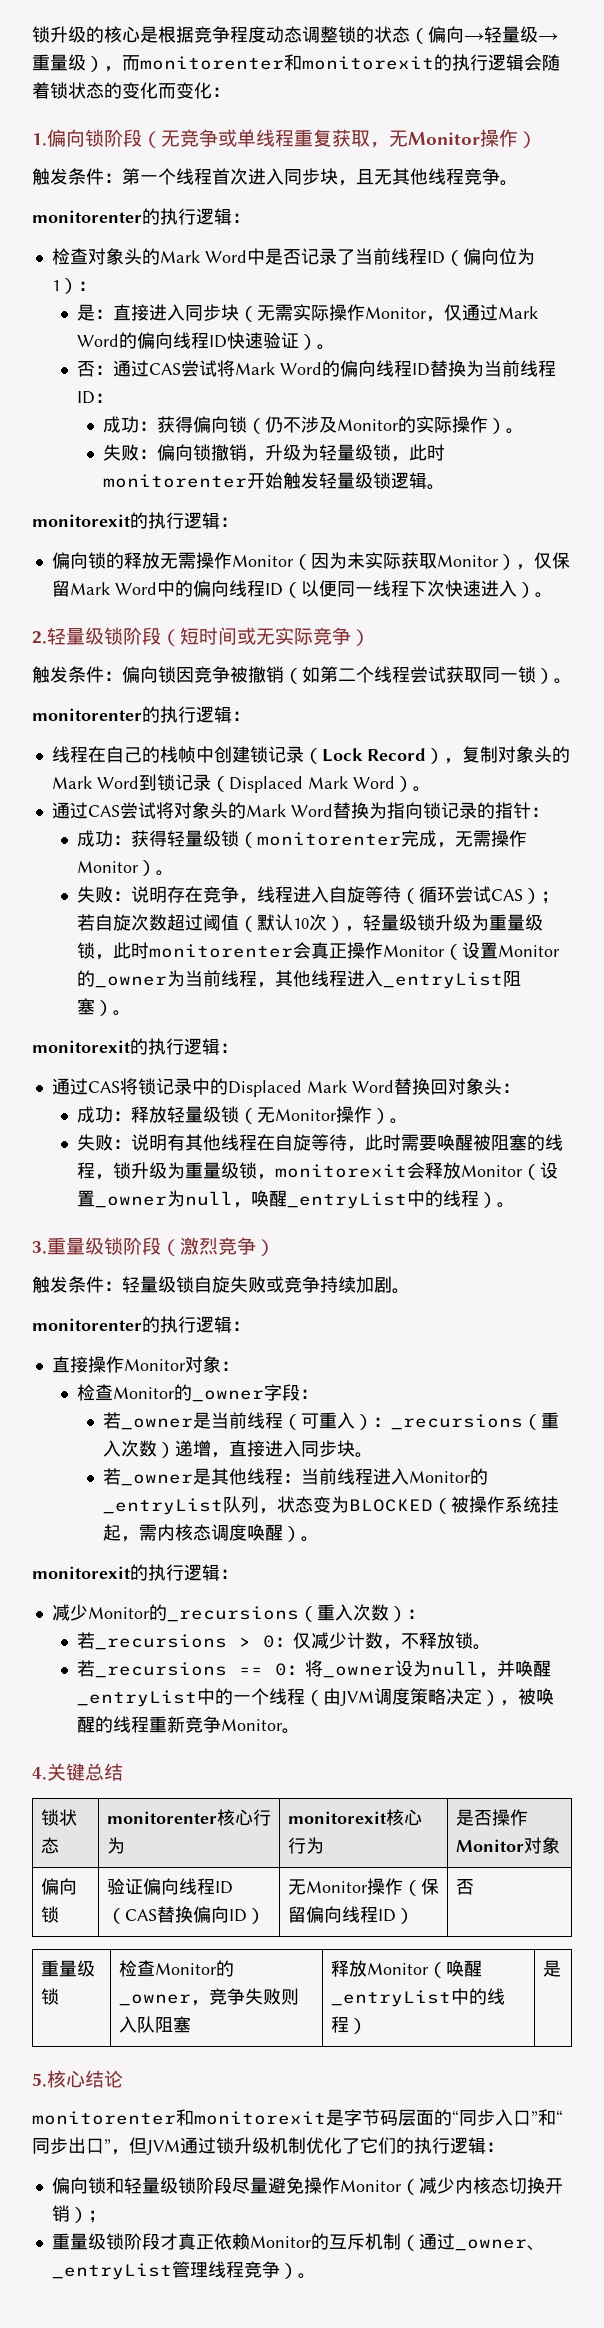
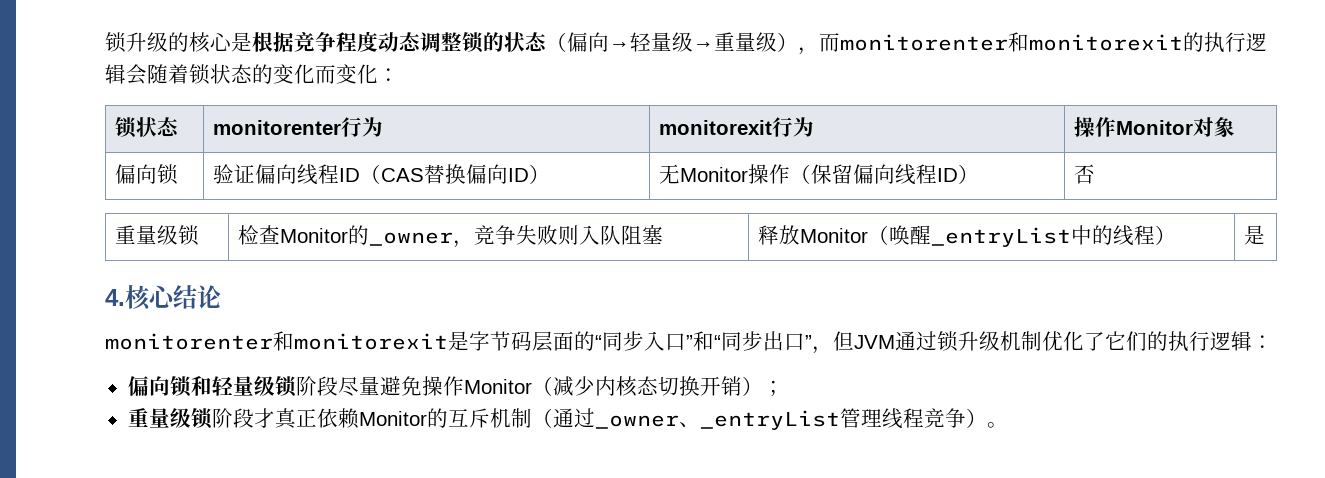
- 1.偏向锁阶段（无竞争或单线程重复获取，无Monitor操作）
- 触发条件：第一个线程首次进入同步块，且无其他线程竞争。
- monitorenter的执行逻辑：
- 检查对象头的Mark Word中是否记录了当前线程ID（偏向位为1）：
- 是：直接进入同步块（无需实际操作Monitor，仅通过Mark Word的偏向线程ID快速验证）。
- 否：通过CAS尝试将Mark Word的偏向线程ID替换为当前线程ID：
- 成功：获得偏向锁（仍不涉及Monitor的实际操作）。
- 失败：偏向锁撤销，升级为轻量级锁，此时monitorenter开始触发轻量级锁逻辑。
- monitorexit的执行逻辑：
- 偏向锁的释放无需操作Monitor（因为未实际获取Monitor），仅保留Mark Word中的偏向线程ID（以便同一线程下次快速进入）。
- 2.轻量级锁阶段（短时间或无实际竞争）
- 触发条件：偏向锁因竞争被撤销（如第二个线程尝试获取同一锁）。
- monitorenter的执行逻辑：
- 线程在自己的栈帧中创建锁记录（Lock Record），复制对象头的Mark Word到锁记录（Displaced Mark Word）。
- 通过CAS尝试将对象头的Mark Word替换为指向锁记录的指针：
- 成功：获得轻量级锁（monitorenter完成，无需操作Monitor）。
- 失败：说明存在竞争，线程进入自旋等待（循环尝试CAS）；若自旋次数超过阈值（默认10次），轻量级锁升级为重量级锁，此时monitorenter会真正操作Monitor（设置Monitor的_owner为当前线程，其他线程进入_entryList阻塞）。
- monitorexit的执行逻辑：
- 通过CAS将锁记录中的Displaced Mark Word替换回对象头：
- 成功：释放轻量级锁（无Monitor操作）。
- 失败：说明有其他线程在自旋等待，此时需要唤醒被阻塞的线程，锁升级为重量级锁，monitorexit会释放Monitor（设置_owner为null，唤醒_entryList中的线程）。
- 3.重量级锁阶段（激烈竞争）
- 触发条件：轻量级锁自旋失败或竞争持续加剧。
- monitorenter的执行逻辑：
- 直接操作Monitor对象：
- 检查Monitor的_owner字段：
- 若_owner是当前线程（可重入）：_recursions（重入次数）递增，直接进入同步块。
- 若_owner是其他线程：当前线程进入Monitor的_entryList队列，状态变为BLOCKED（被操作系统挂起，需内核态调度唤醒）。
- monitorexit的执行逻辑：
- 减少Monitor的_recursions（重入次数）：
- 若_recursions > 0：仅减少计数，不释放锁。
- 若_recursions == 0：将_owner设为null，并唤醒_entryList中的一个线程（由JVM调度策略决定），被唤醒的线程重新竞争Monitor。
- 4.关键总结
- 锁状态 | monitorenter核心行为 | monitorexit核心行为 | 是否操作Monitor对象
+ 锁状态 | monitorenter行为 | monitorexit行为 | 操作Monitor对象
- 5.核心结论
+ 4.核心结论

